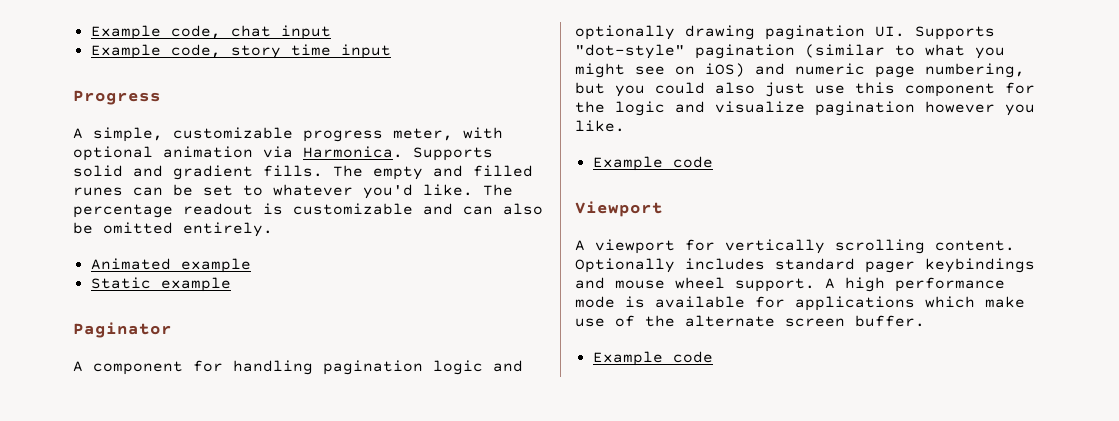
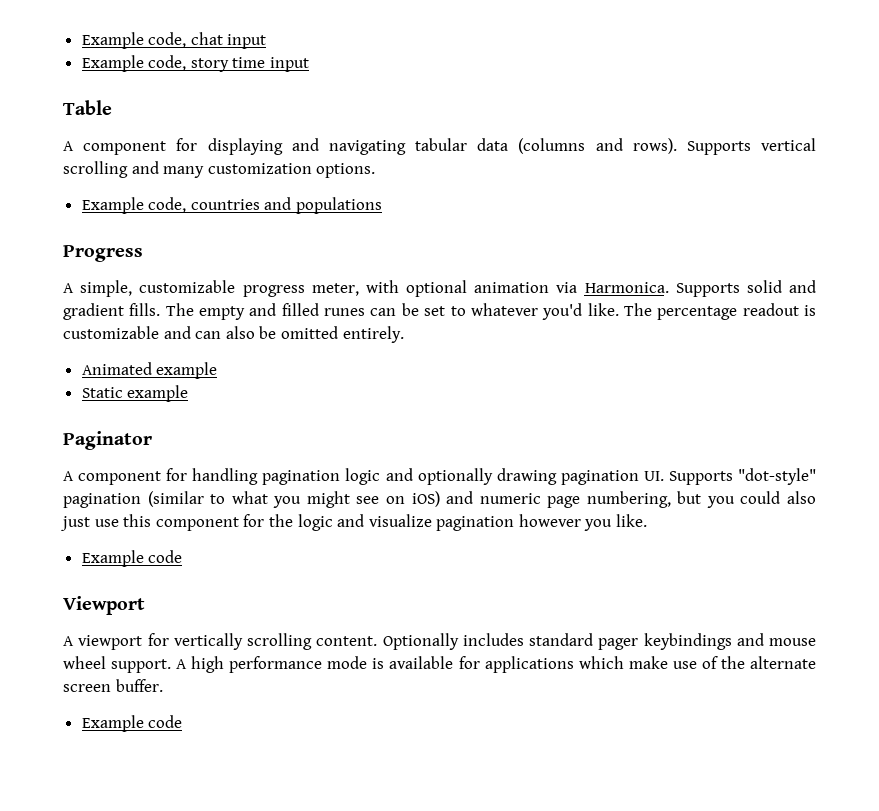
+ Table
+ A component for displaying and navigating tabular data (columns and rows). Supports vertical scrolling and many customization options.
+ Example code, countries and populations

